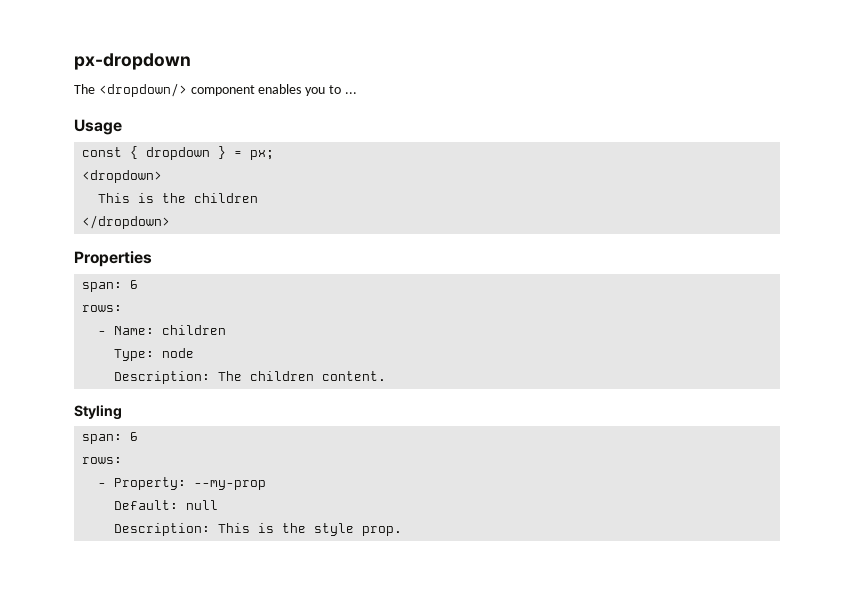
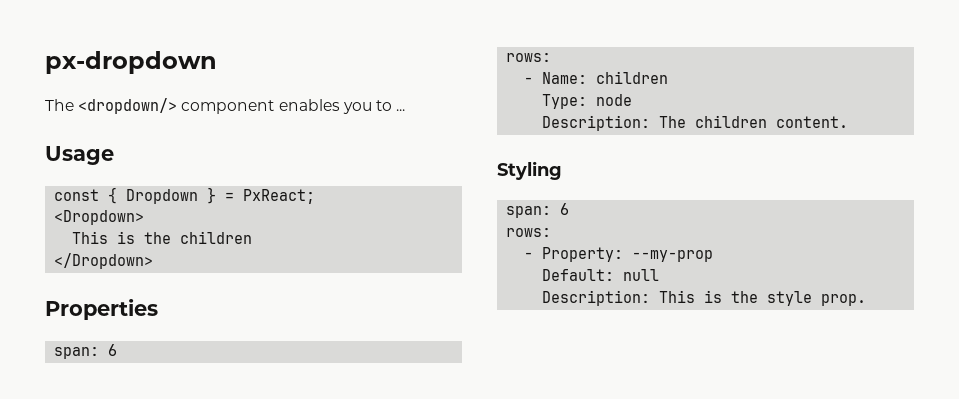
- const { dropdown } = px;
- <dropdown>
+ const { Dropdown } = PxReact;
+ <Dropdown>
- </dropdown>
+ </Dropdown>

